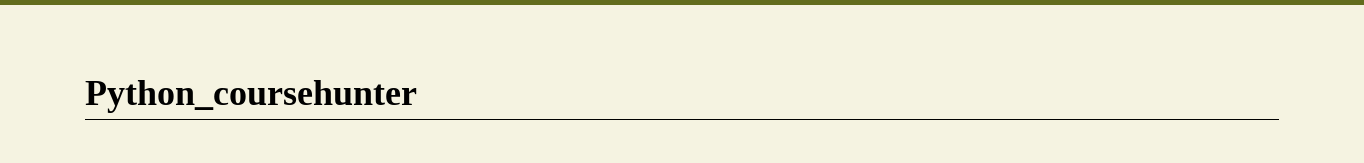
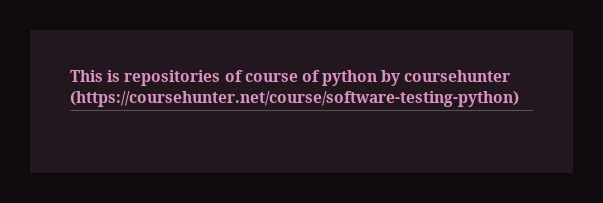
- Python_coursehunter
+ This is repositories of course of python by coursehunter (https://coursehunter.net/course/software-testing-python)

